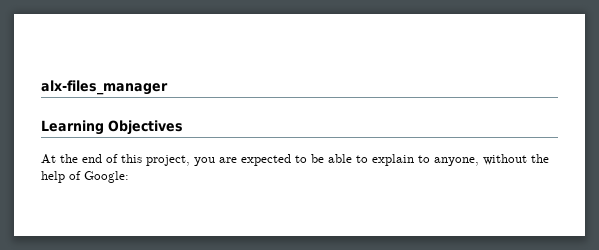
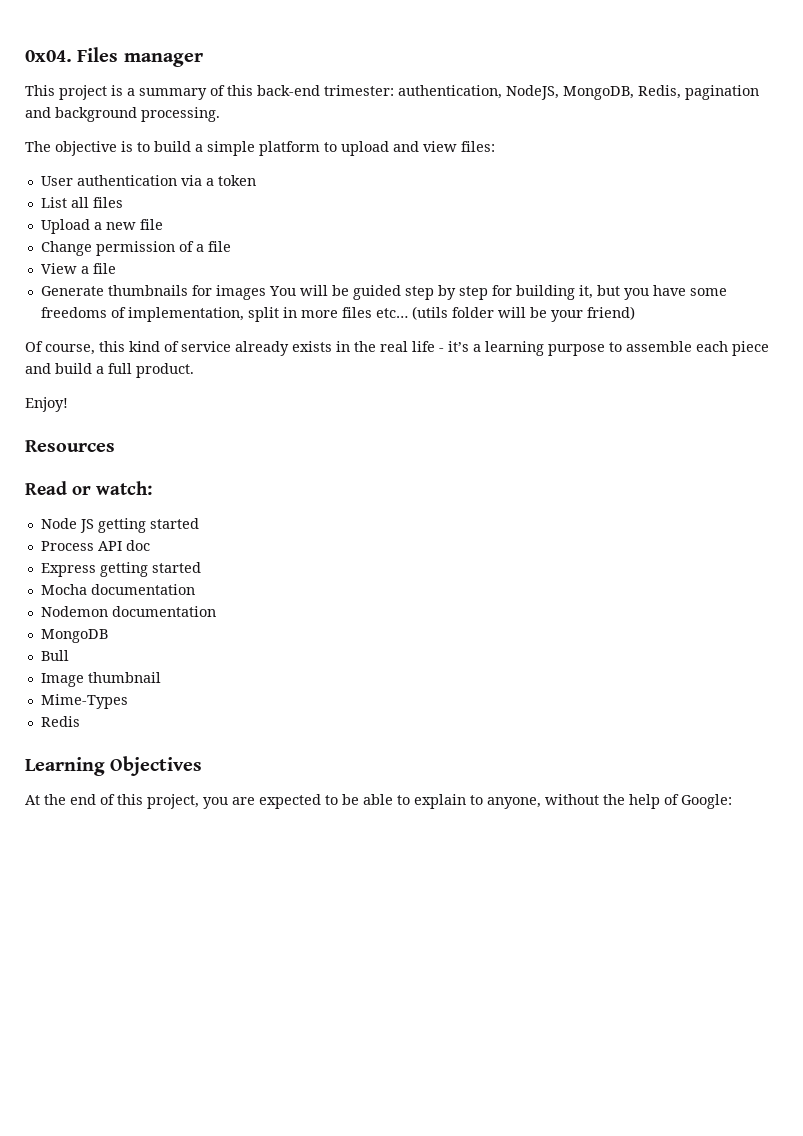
- alx-files_manager
+ 0x04. Files manager
+ This project is a summary of this back-end trimester: authentication, NodeJS, MongoDB, Redis, pagination and background processing.
+ The objective is to build a simple platform to upload and view files:
+ User authentication via a token
+ List all files
+ Upload a new file
+ Change permission of a file
+ View a file
+ Generate thumbnails for images You will be guided step by step for building it, but you have some freedoms of implementation, split in more files etc… (utils folder will be your friend)
+ Of course, this kind of service already exists in the real life - it’s a learning purpose to assemble each piece and build a full product.
+ Enjoy!
+ Resources
+ Read or watch:
+ Node JS getting started
+ Process API doc
+ Express getting started
+ Mocha documentation
+ Nodemon documentation
+ MongoDB
+ Bull
+ Image thumbnail
+ Mime-Types
+ Redis

